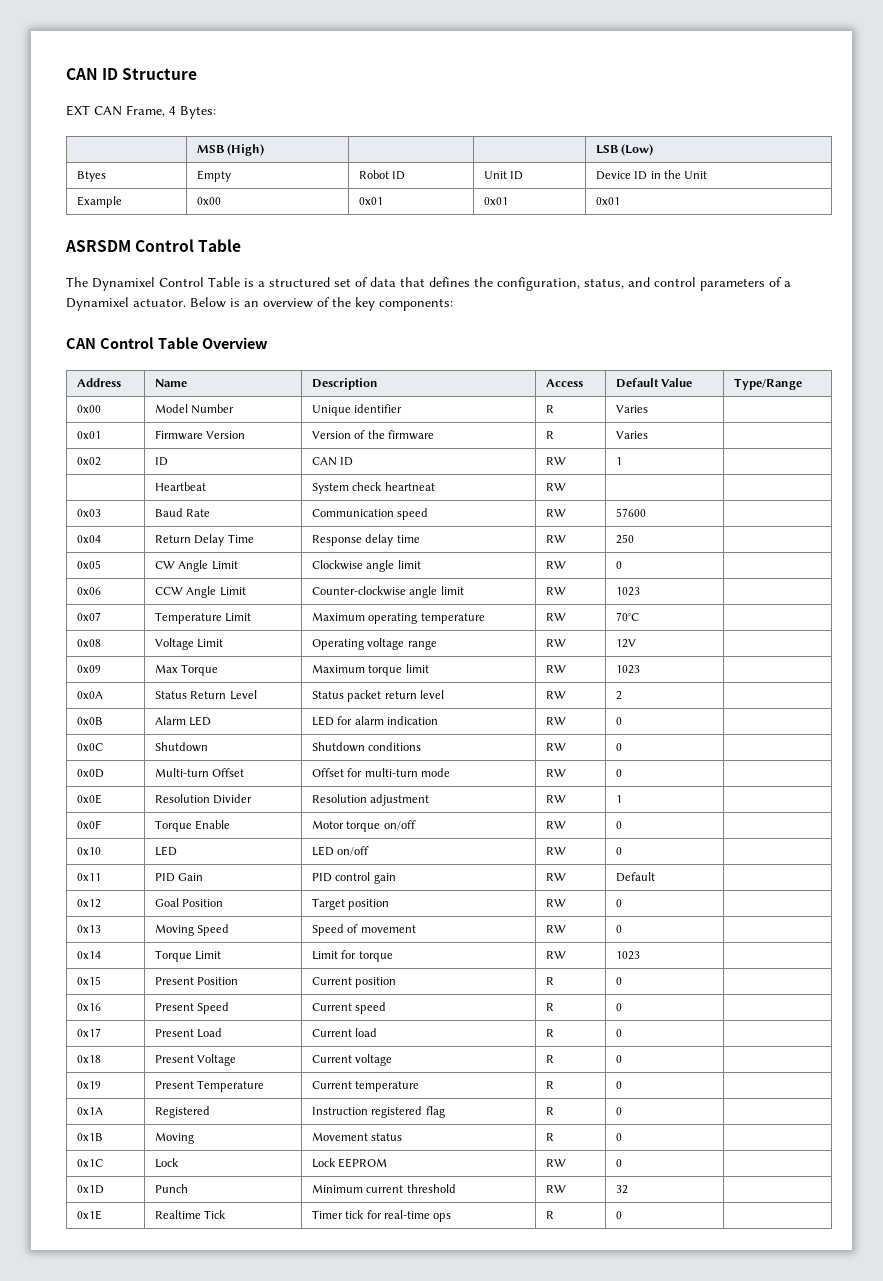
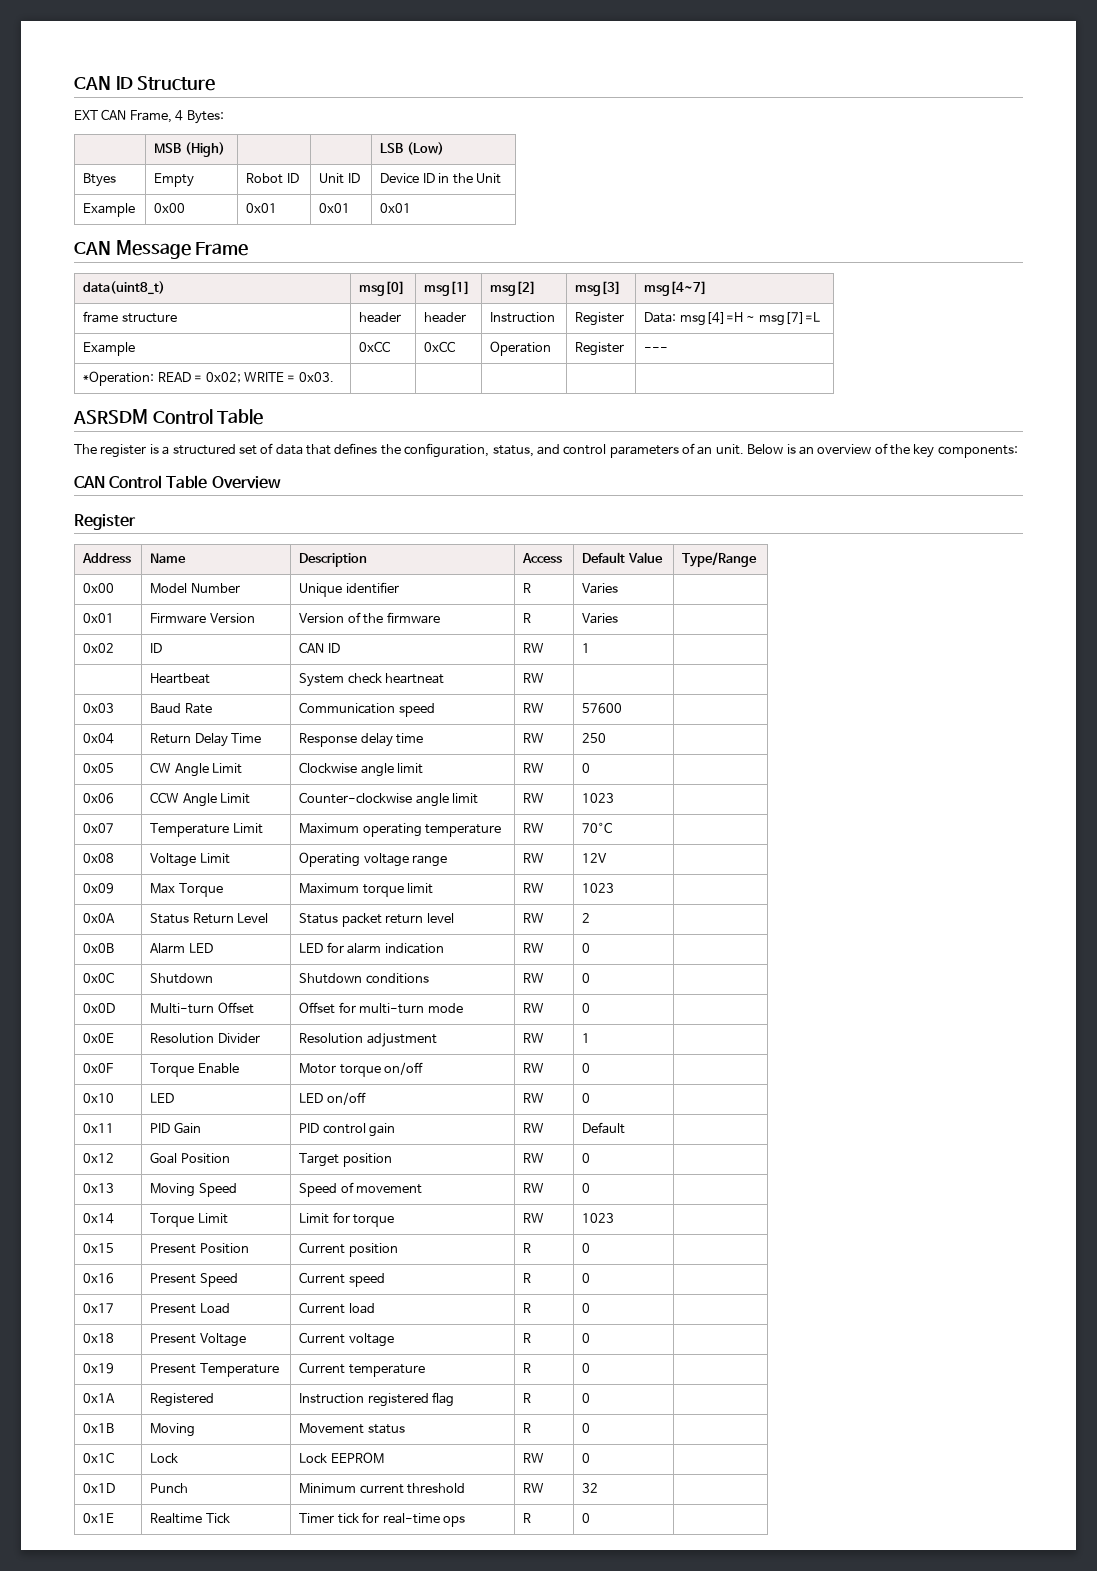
+ CAN Message Frame
+ data(uint8_t) | msg[0] | msg[1] | msg[2] | msg[3] | msg[4~7]
+ frame structure | header | header | Instruction | Register | Data: msg[4]=H ~ msg[7]=L
+ Example | 0xCC | 0xCC | Operation | Register | ---
+ *Operation: READ = 0x02; WRITE = 0x03. | | | | |
- The Dynamixel Control Table is a structured set of data that defines the configuration, status, and control parameters of a Dynamixel actuator.
+ The register is a structured set of data that defines the configuration, status, and control parameters of an unit.
  CAN Control Table Overview
+ Register

